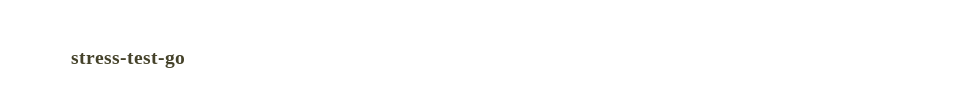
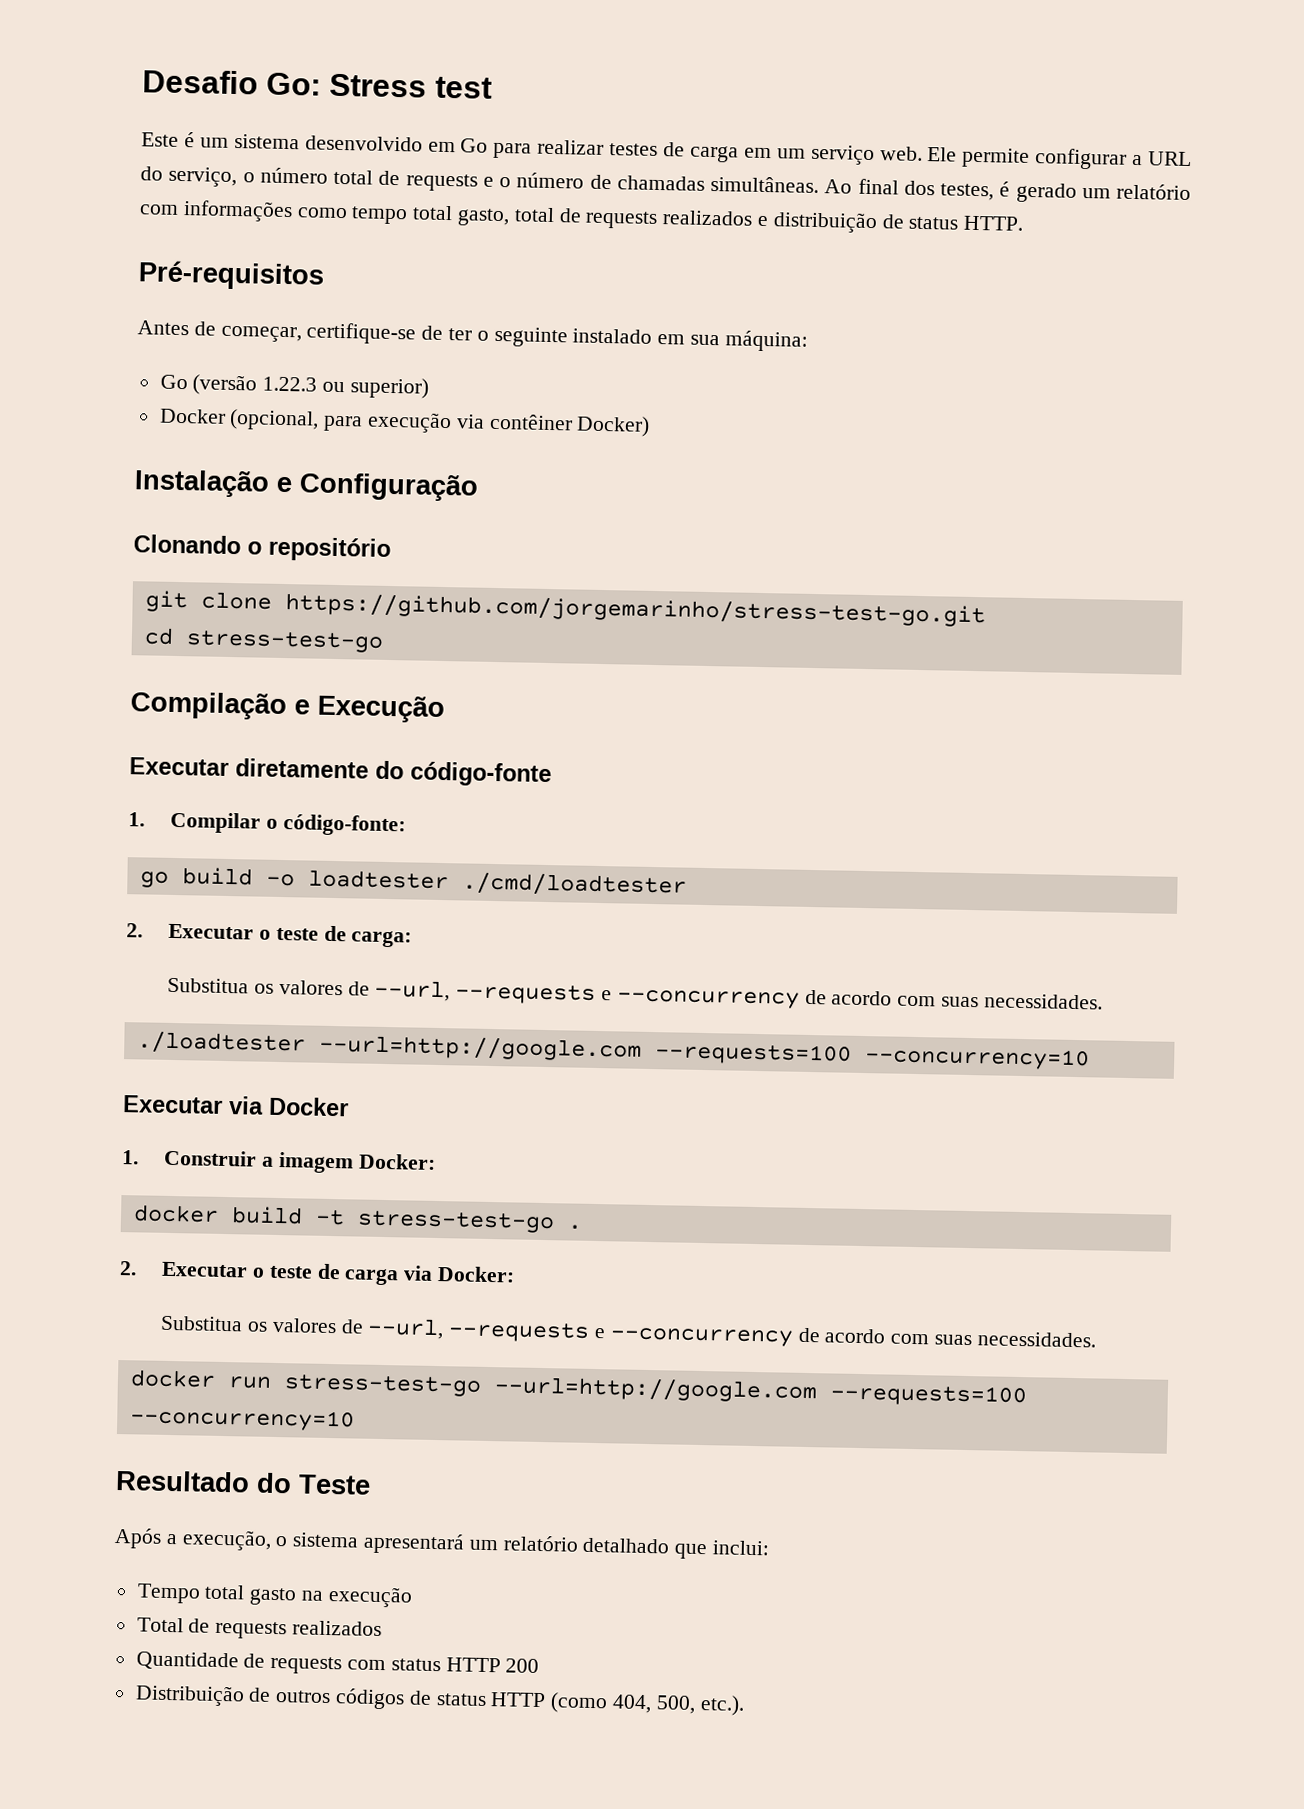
- stress-test-go
+ Desafio Go: Stress test
+ Este é um sistema desenvolvido em Go para realizar testes de carga em um serviço web. Ele permite configurar a URL do serviço, o número total de requests e o número de chamadas simultâneas. Ao final dos testes, é gerado um relatório com informações como tempo total gasto, total de requests realizados e distribuição de status HTTP.
+ Pré-requisitos
+ Antes de começar, certifique-se de ter o seguinte instalado em sua máquina:
+ Go (versão 1.22.3 ou superior)
+ Docker (opcional, para execução via contêiner Docker)
+ Instalação e Configuração
+ Clonando o repositório
+ git clone https://github.com/jorgemarinho/stress-test-go.git
+ cd stress-test-go
+ Compilação e Execução
+ Executar diretamente do código-fonte
+ 1. Compilar o código-fonte:
+ go build -o loadtester ./cmd/loadtester
+ 2. Executar o teste de carga:
+ Substitua os valores de --url, --requests e --concurrency de acordo com suas necessidades.
+ ./loadtester --url=http://google.com --requests=100 --concurrency=10
+ Executar via Docker
+ 1. Construir a imagem Docker:
+ docker build -t stress-test-go .
+ 2. Executar o teste de carga via Docker:
+ Substitua os valores de --url, --requests e --concurrency de acordo com suas necessidades.
+ docker run stress-test-go --url=http://google.com --requests=100 --concurrency=10
+ Resultado do Teste
+ Após a execução, o sistema apresentará um relatório detalhado que inclui:
+ Tempo total gasto na execução
+ Total de requests realizados
+ Quantidade de requests com status HTTP 200
+ Distribuição de outros códigos de status HTTP (como 404, 500, etc.).

